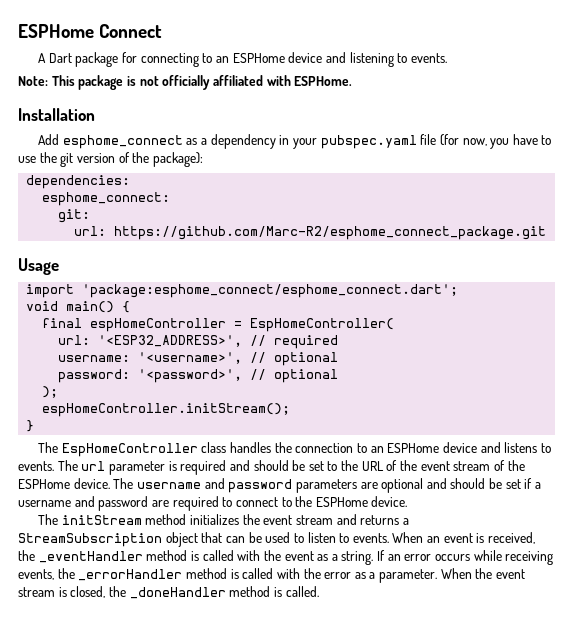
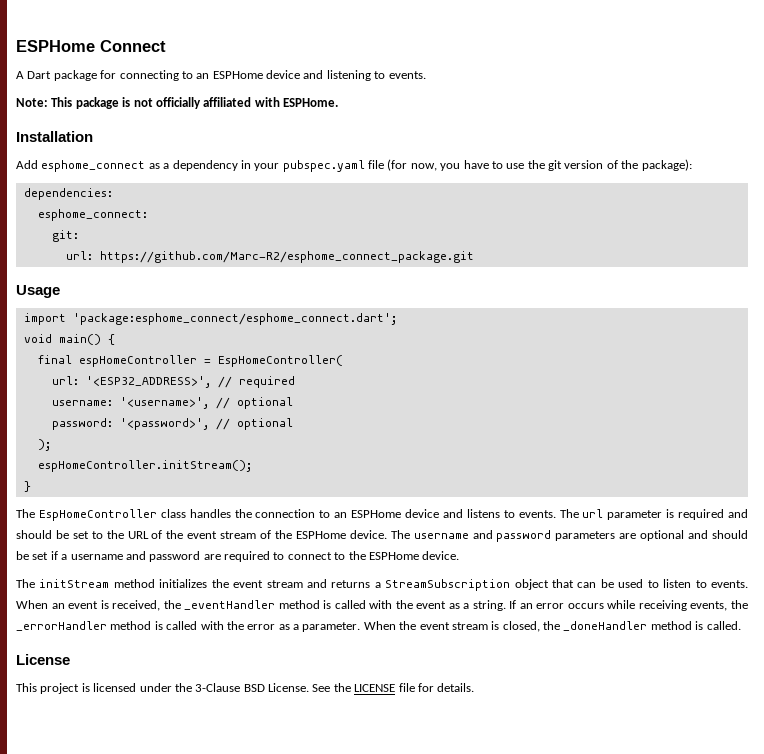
+ License
+ This project is licensed under the 3-Clause BSD License. See the LICENSE file for details.

